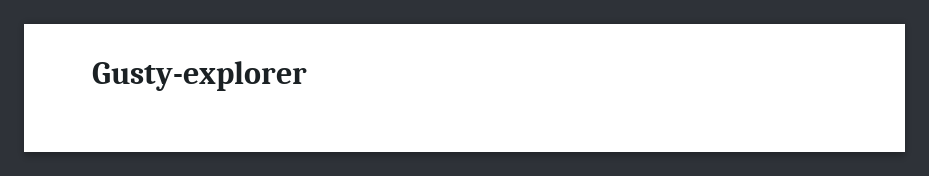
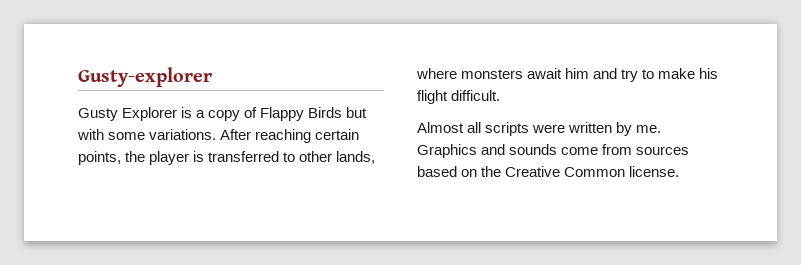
+ Gusty Explorer is a copy of Flappy Birds but with some variations. After reaching certain points, the player is transferred to other lands, where monsters await him and try to make his flight difficult.
+ Almost all scripts were written by me. Graphics and sounds come from sources based on the Creative Common license.

